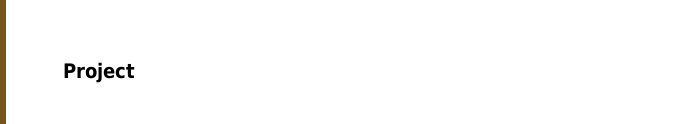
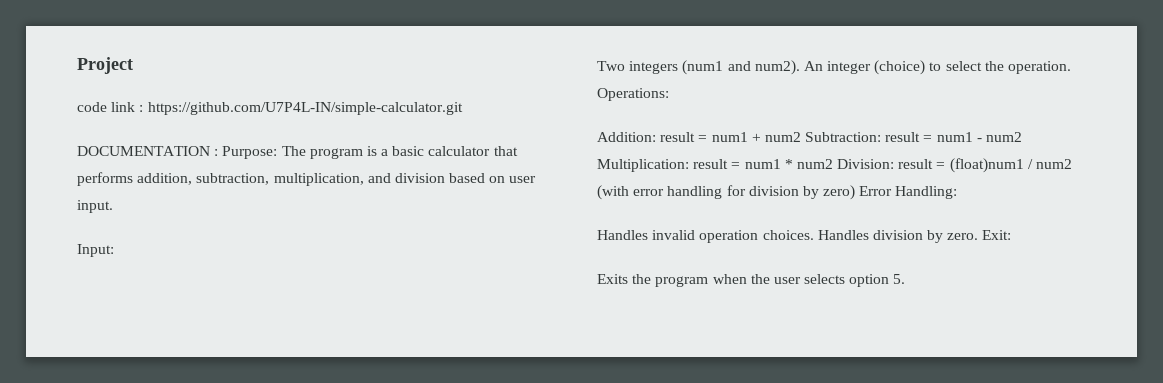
+ code link : https://github.com/U7P4L-IN/simple-calculator.git
+ DOCUMENTATION : Purpose: The program is a basic calculator that performs addition, subtraction, multiplication, and division based on user input.
+ Input:
+ Two integers (num1 and num2). An integer (choice) to select the operation. Operations:
+ Addition: result = num1 + num2 Subtraction: result = num1 - num2 Multiplication: result = num1 * num2 Division: result = (float)num1 / num2 (with error handling for division by zero) Error Handling:
+ Handles invalid operation choices. Handles division by zero. Exit:
+ Exits the program when the user selects option 5.

